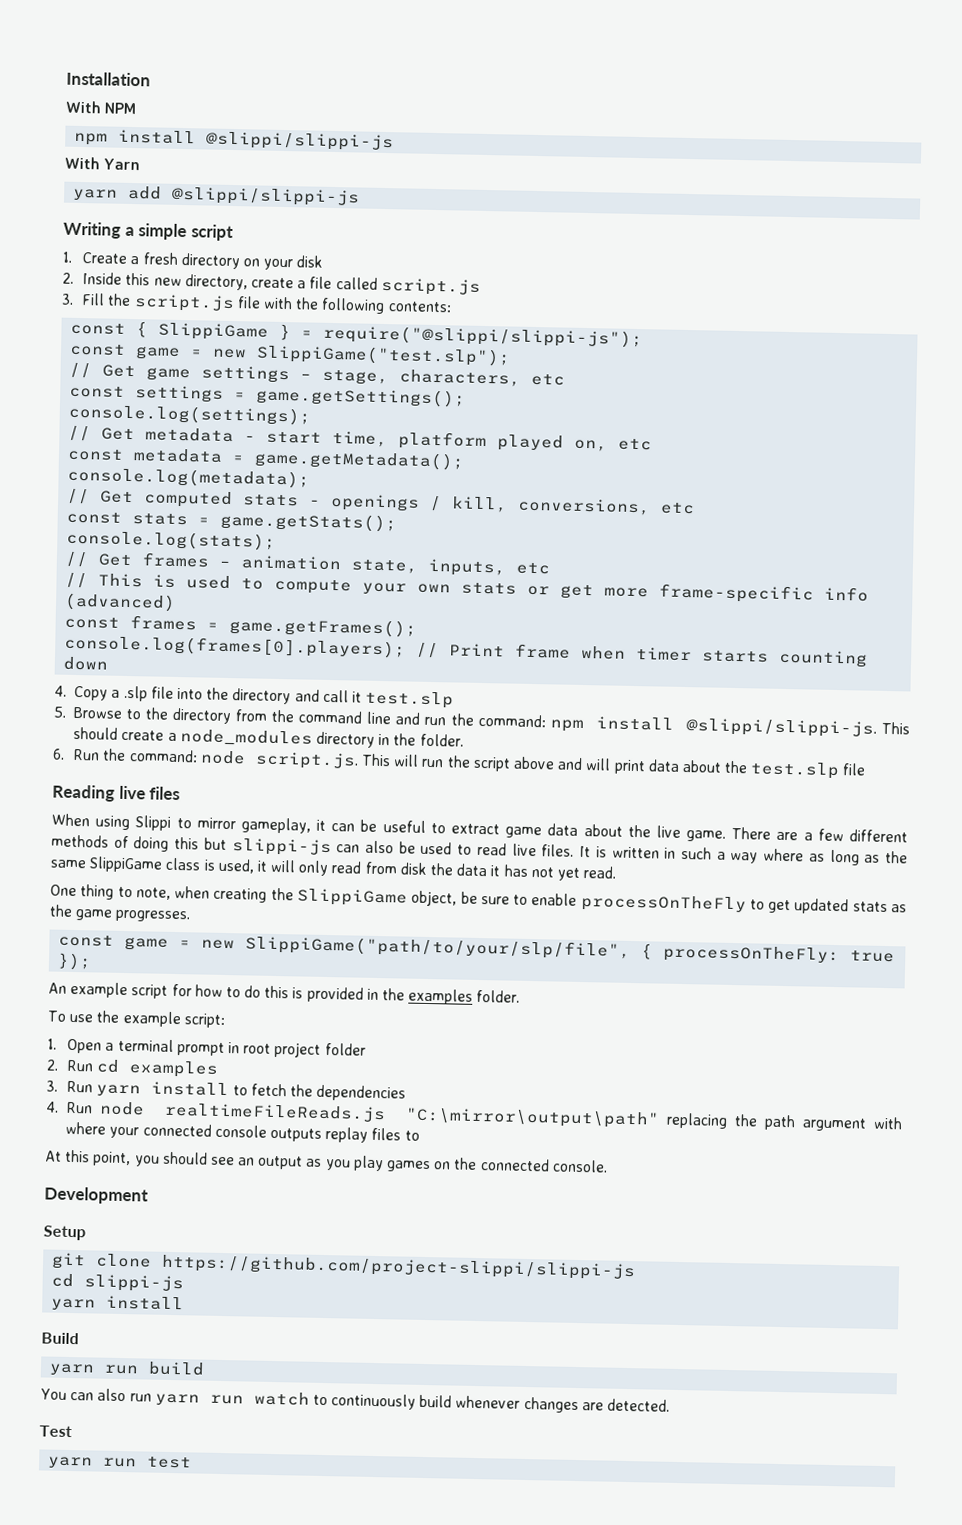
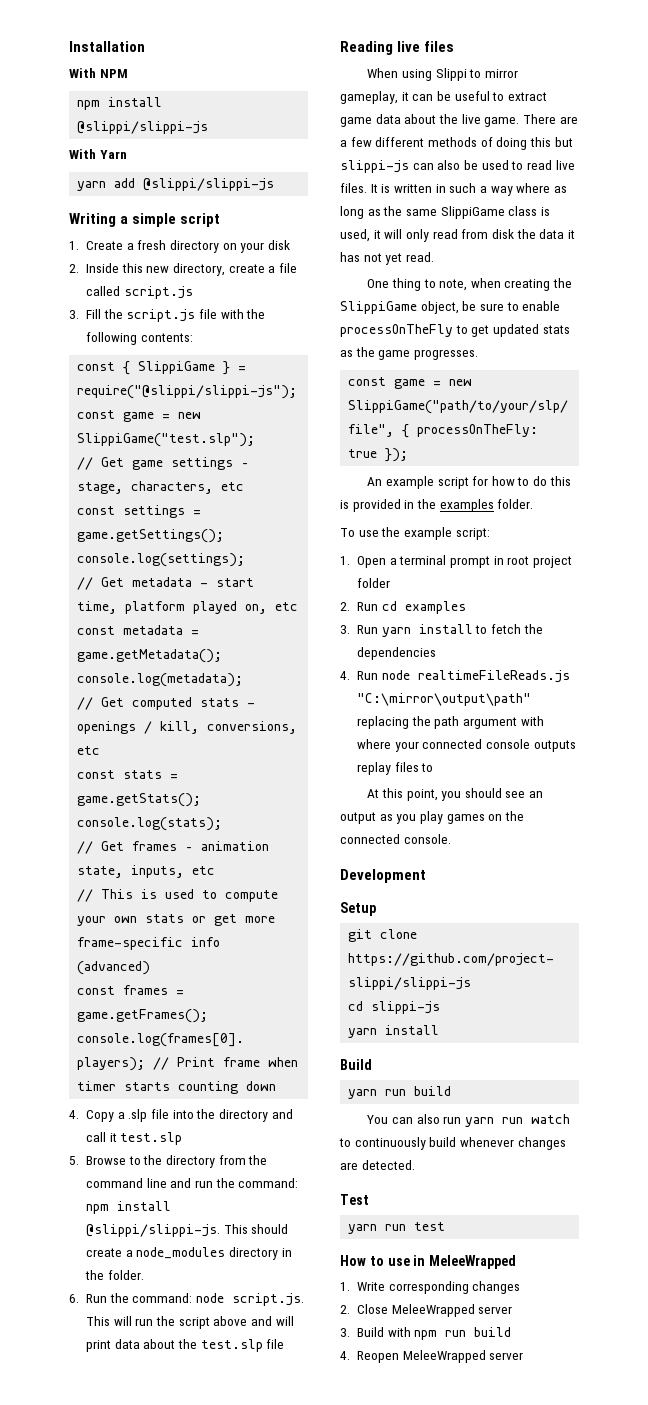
+ How to use in MeleeWrapped
+ 1. Write corresponding changes
+ 2. Close MeleeWrapped server
+ 3. Build with npm run build
+ 4. Reopen MeleeWrapped server

